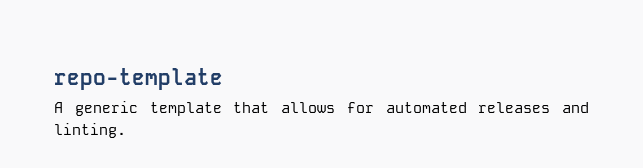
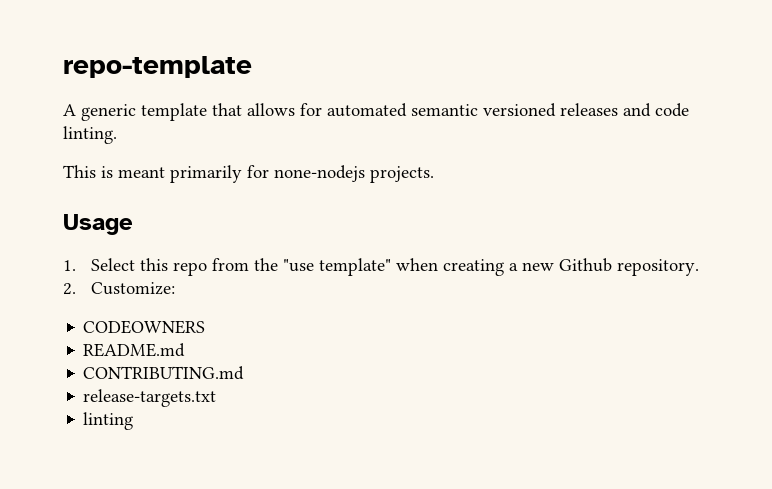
- A generic template that allows for automated releases and linting.
+ A generic template that allows for automated semantic versioned releases and code linting.
+ This is meant primarily for none-nodejs projects.
+ Usage
+ 1. Select this repo from the "use template" when creating a new Github repository.
+ 2. Customize:
+ CODEOWNERS
+ README.md
+ CONTRIBUTING.md
+ release-targets.txt
+ linting

